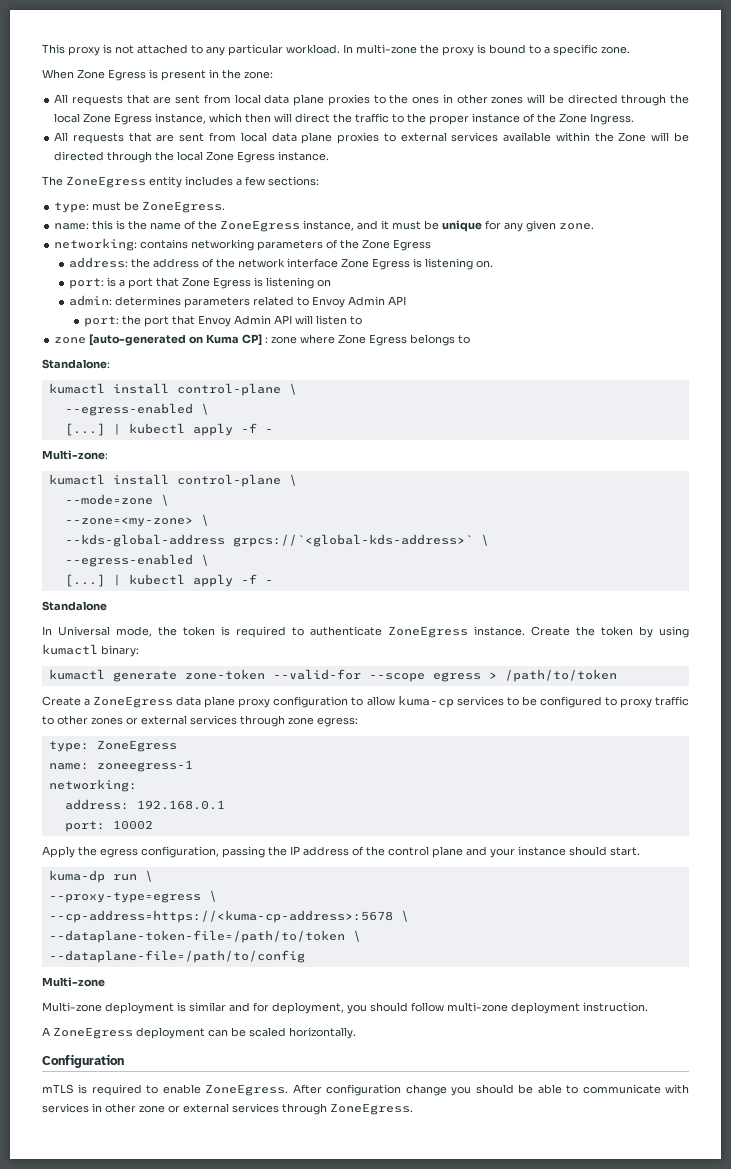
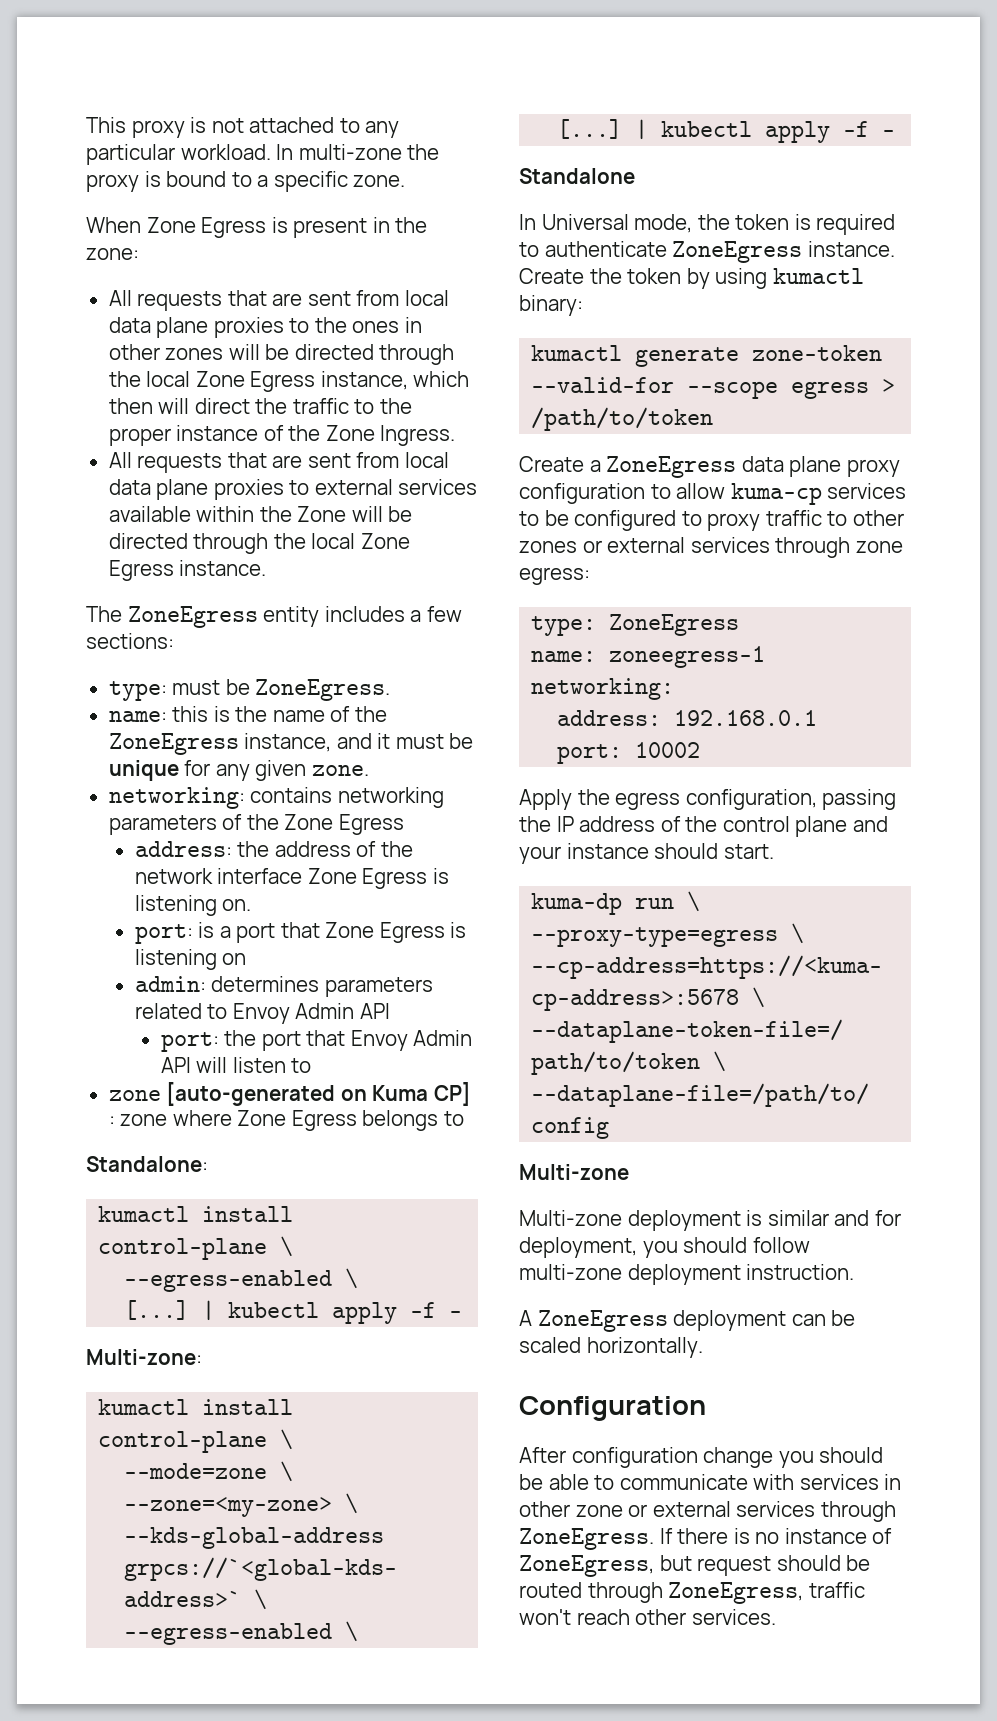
- mTLS is required to enable ZoneEgress.
+ If there is no instance of ZoneEgress, but request should be routed through ZoneEgress, traffic won't reach other services.

